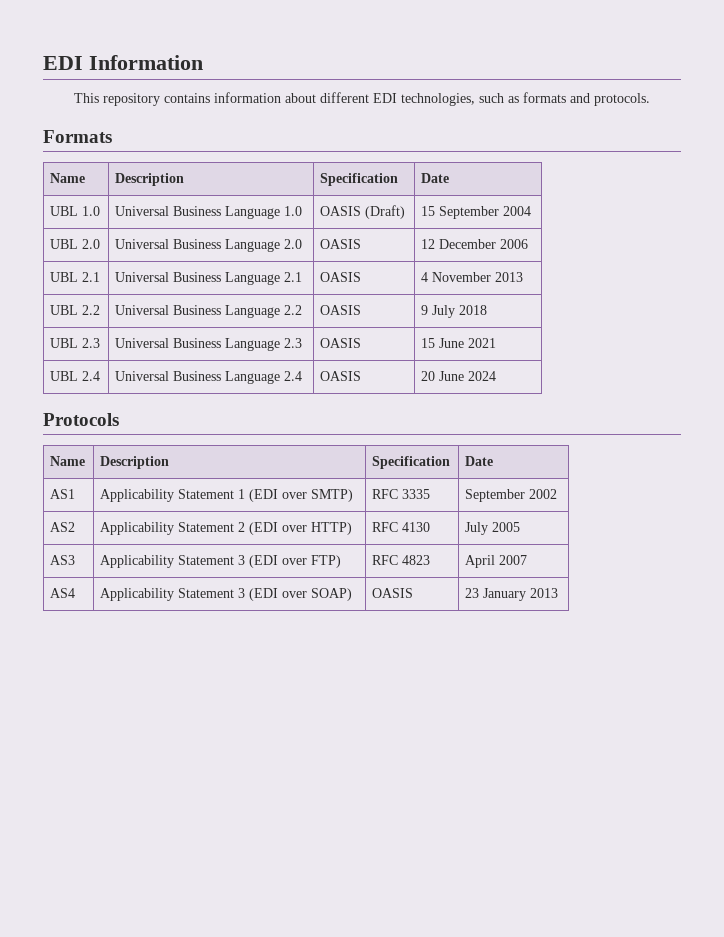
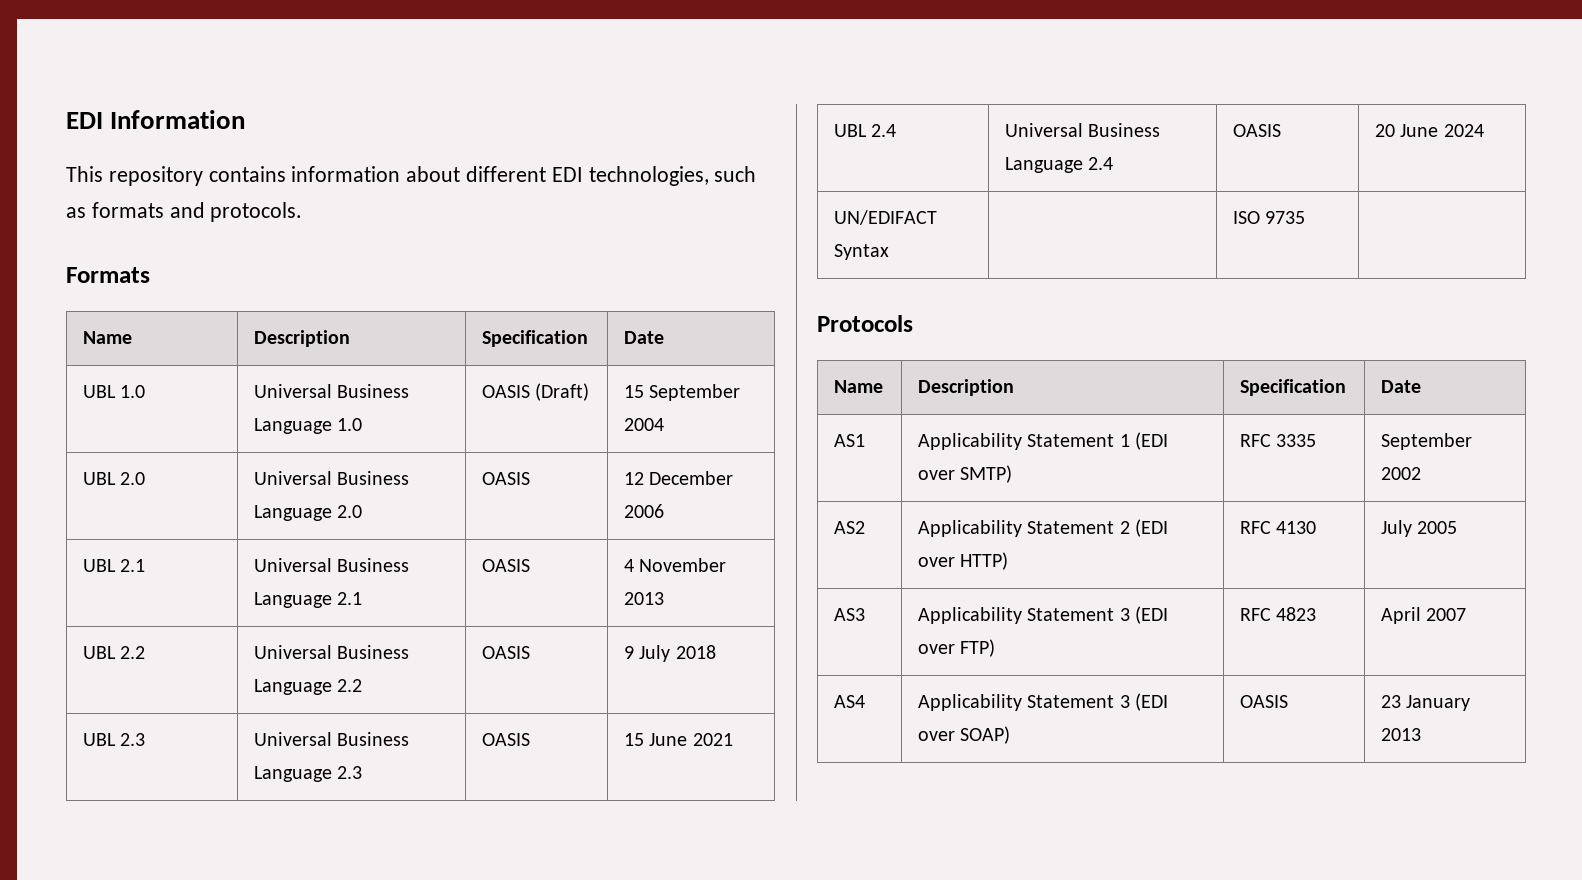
+ UN/EDIFACT Syntax | | ISO 9735 |

